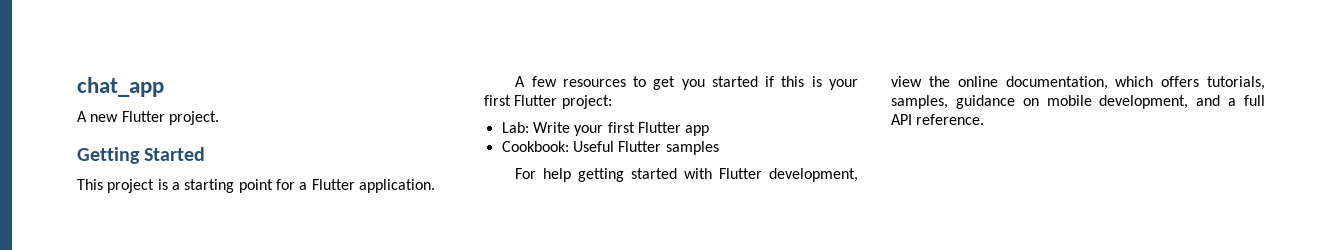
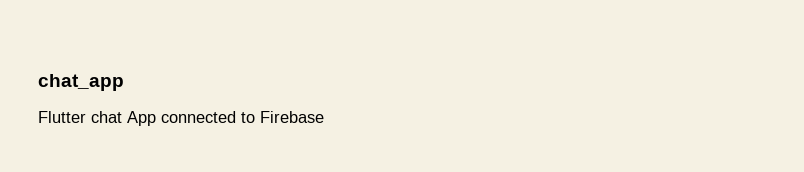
- A new Flutter project.
- Getting Started
- This project is a starting point for a Flutter application.
- A few resources to get you started if this is your first Flutter project:
- Lab: Write your first Flutter app
- Cookbook: Useful Flutter samples
- For help getting started with Flutter development, view the online documentation, which offers tutorials, samples, guidance on mobile development, and a full API reference.
+ Flutter chat App connected to Firebase

